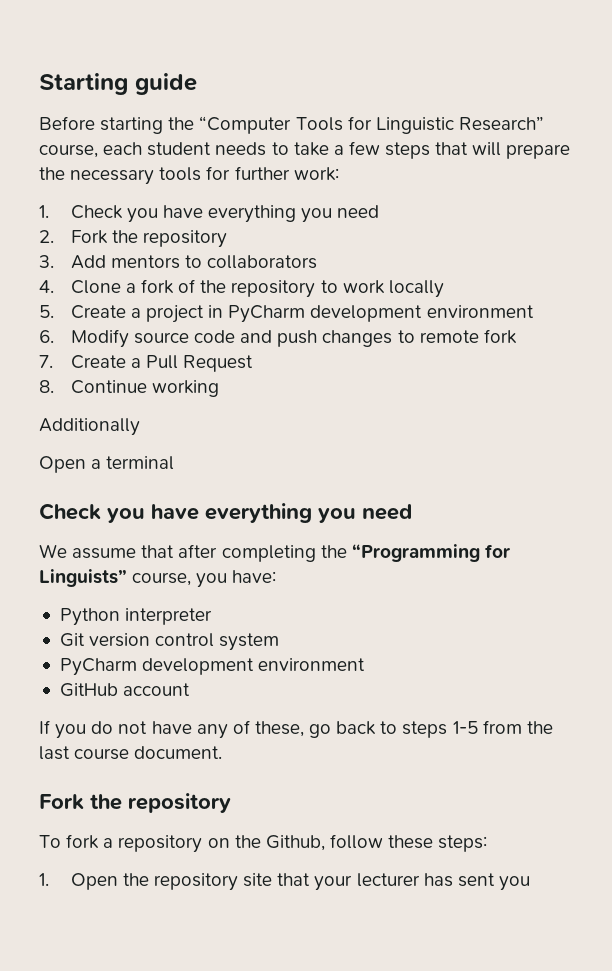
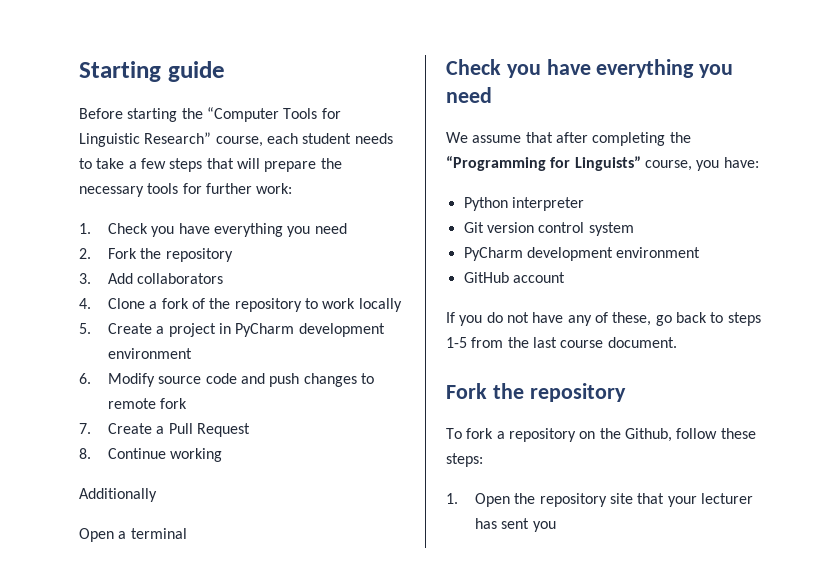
- 3. Add mentors to collaborators
+ 3. Add collaborators

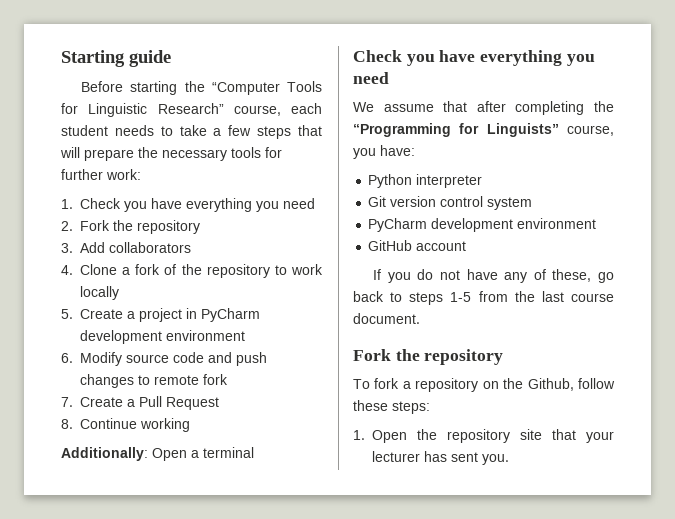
- Additionally
- Open a terminal
+ Additionally: Open a terminal
- 1. Open the repository site that your lecturer has sent you
+ 1. Open the repository site that your lecturer has sent you.

